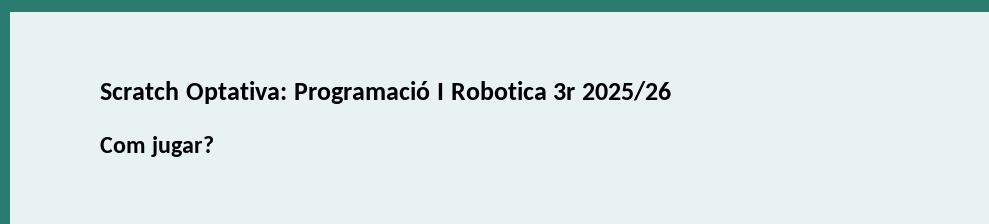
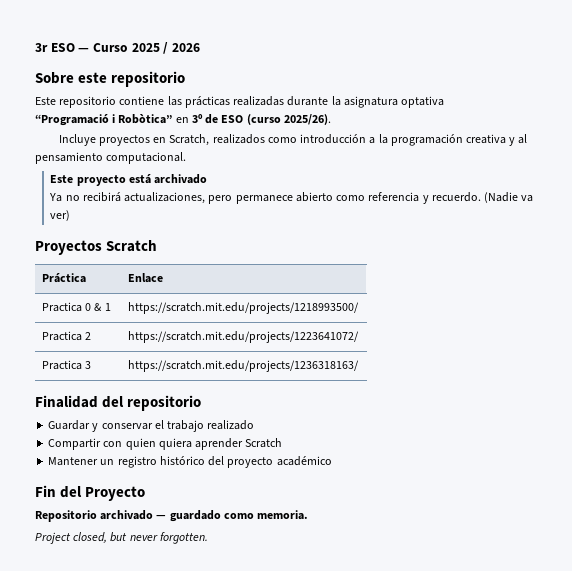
- Scratch Optativa: Programació I Robotica 3r 2025/26
- Com jugar?
+ 3r ESO — Curso 2025 / 2026
+ Sobre este repositorio
+ Este repositorio contiene las prácticas realizadas durante la asignatura optativa
+ “Programació i Robòtica” en 3º de ESO (curso 2025/26).
+ Incluye proyectos en Scratch, realizados como introducción a la programación creativa y al pensamiento computacional.
+ Este proyecto está archivado
+ Ya no recibirá actualizaciones, pero permanece abierto como referencia y recuerdo. (Nadie va ver)
+ Proyectos Scratch
+ Práctica | Enlace
+ Practica 0 & 1 | https://scratch.mit.edu/projects/1218993500/
+ Practica 2 | https://scratch.mit.edu/projects/1223641072/
+ Practica 3 | https://scratch.mit.edu/projects/1236318163/
+ Finalidad del repositorio
+ Guardar y conservar el trabajo realizado
+ Compartir con quien quiera aprender Scratch
+ Mantener un registro histórico del proyecto académico
+ Fin del Proyecto
+ Repositorio archivado — guardado como memoria.
+ Project closed, but never forgotten.

